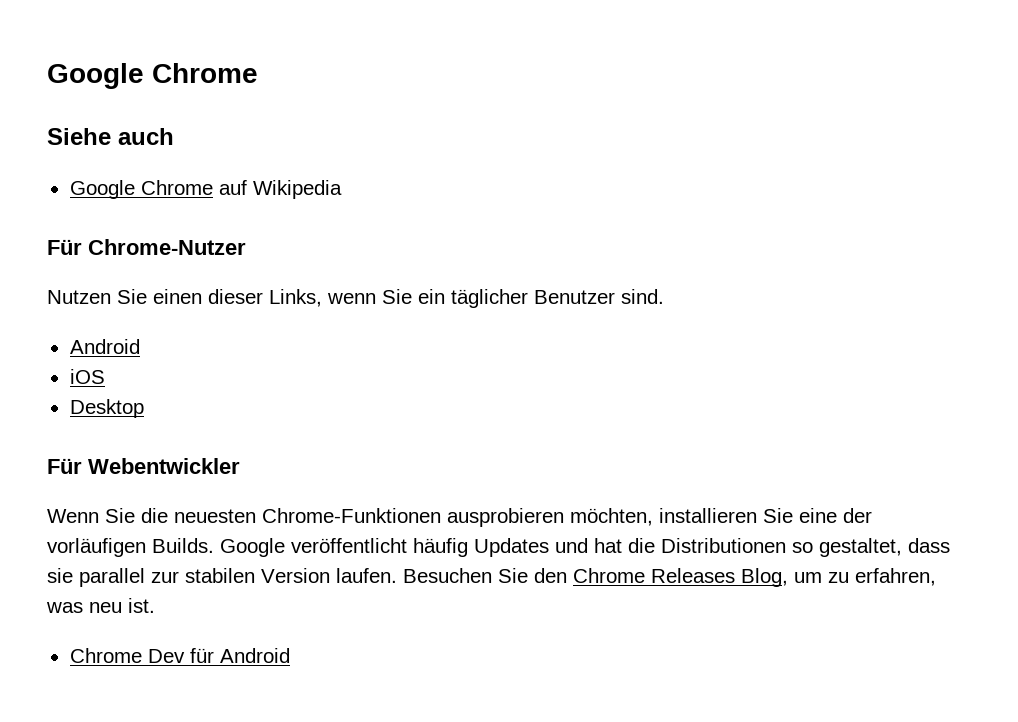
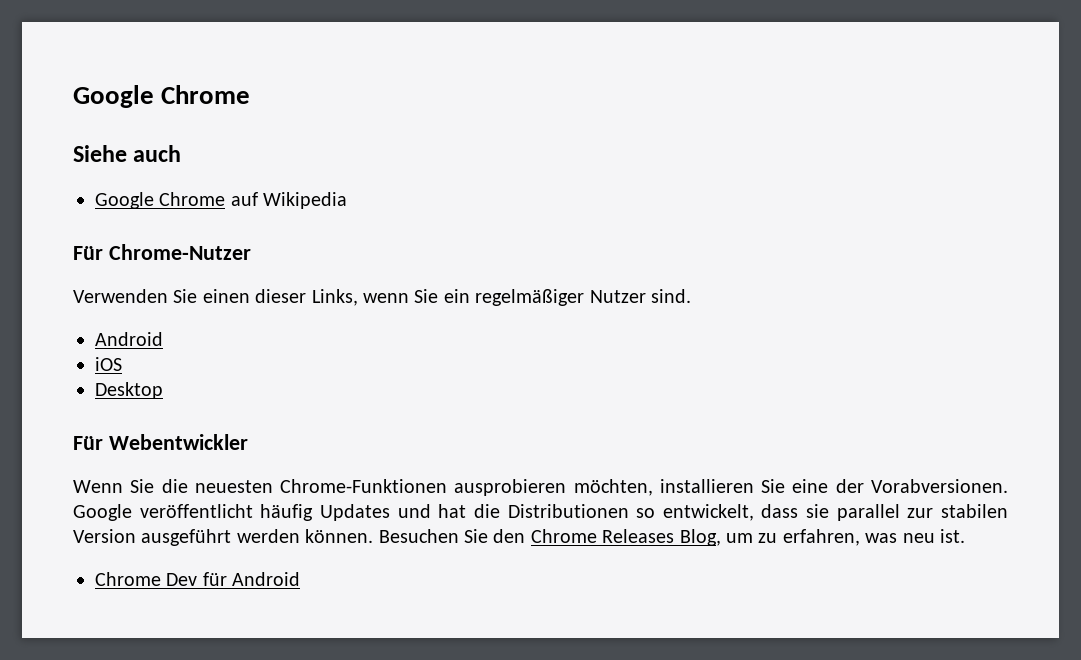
- Nutzen Sie einen dieser Links, wenn Sie ein täglicher Benutzer sind.
+ Verwenden Sie einen dieser Links, wenn Sie ein regelmäßiger Nutzer sind.
- Wenn Sie die neuesten Chrome-Funktionen ausprobieren möchten, installieren Sie eine der vorläufigen Builds.
+ Wenn Sie die neuesten Chrome-Funktionen ausprobieren möchten, installieren Sie eine der Vorabversionen.
- Google veröffentlicht häufig Updates und hat die Distributionen so gestaltet, dass sie parallel zur stabilen Version laufen.
+ Google veröffentlicht häufig Updates und hat die Distributionen so entwickelt, dass sie parallel zur stabilen Version ausgeführt werden können.

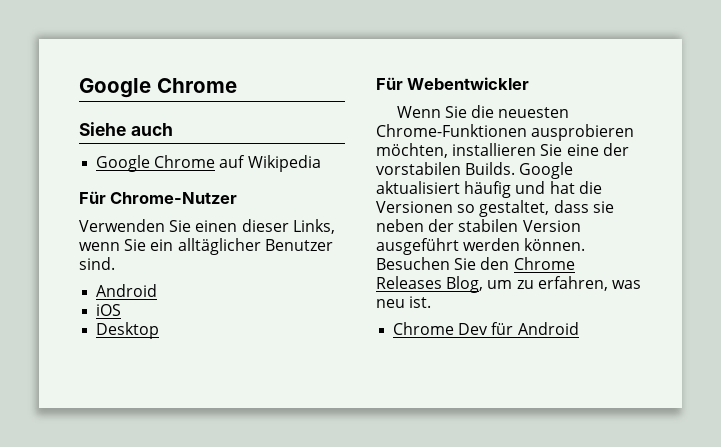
- Verwenden Sie einen dieser Links, wenn Sie ein regelmäßiger Nutzer sind.
+ Verwenden Sie einen dieser Links, wenn Sie ein alltäglicher Benutzer sind.
- Wenn Sie die neuesten Chrome-Funktionen ausprobieren möchten, installieren Sie eine der Vorabversionen. Google veröffentlicht häufig Updates und hat die Distributionen so entwickelt, dass sie parallel zur stabilen Version ausgeführt werden können.
+ Wenn Sie die neuesten Chrome-Funktionen ausprobieren möchten, installieren Sie eine der vorstabilen Builds. Google aktualisiert häufig und hat die Versionen so gestaltet, dass sie neben der stabilen Version ausgeführt werden können.

